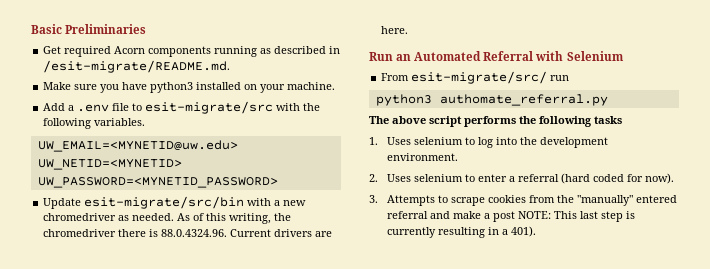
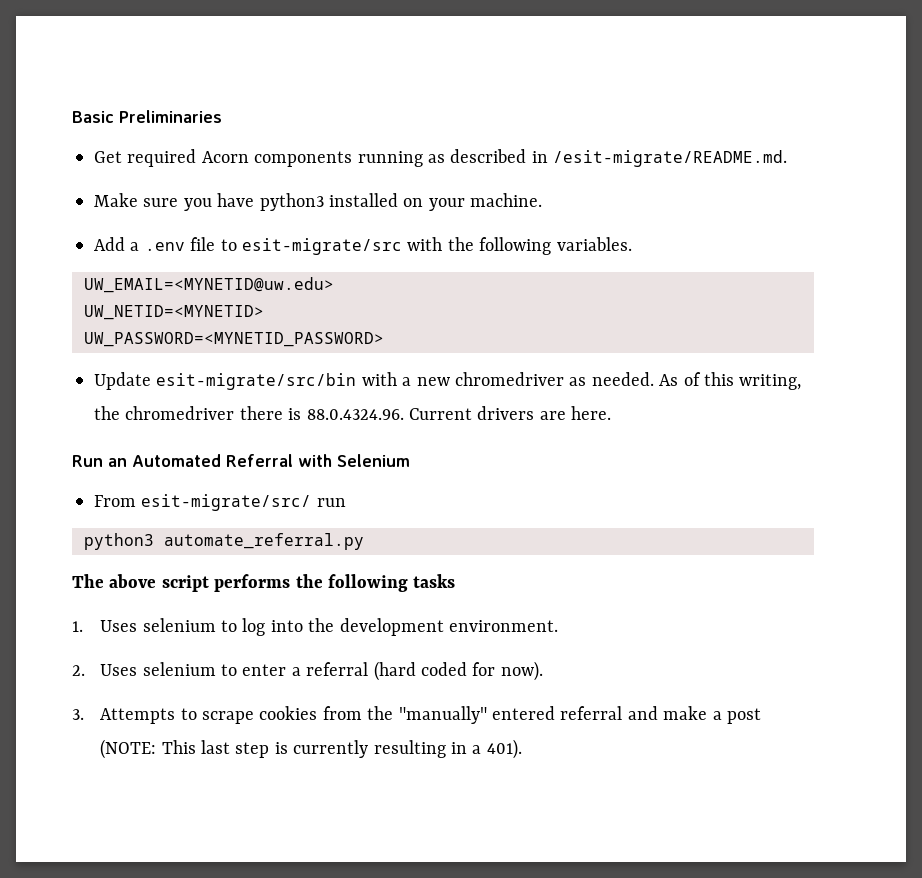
- python3 authomate_referral.py
+ python3 automate_referral.py
- 3. Attempts to scrape cookies from the "manually" entered referral and make a post NOTE: This last step is currently resulting in a 401).
+ 3. Attempts to scrape cookies from the "manually" entered referral and make a post (NOTE: This last step is currently resulting in a 401).

